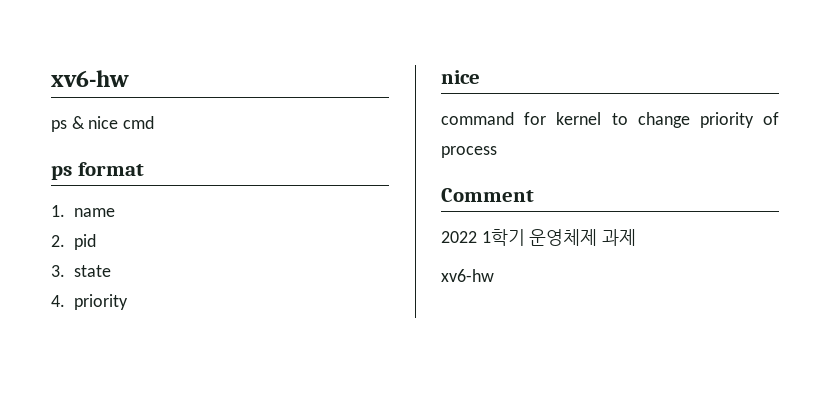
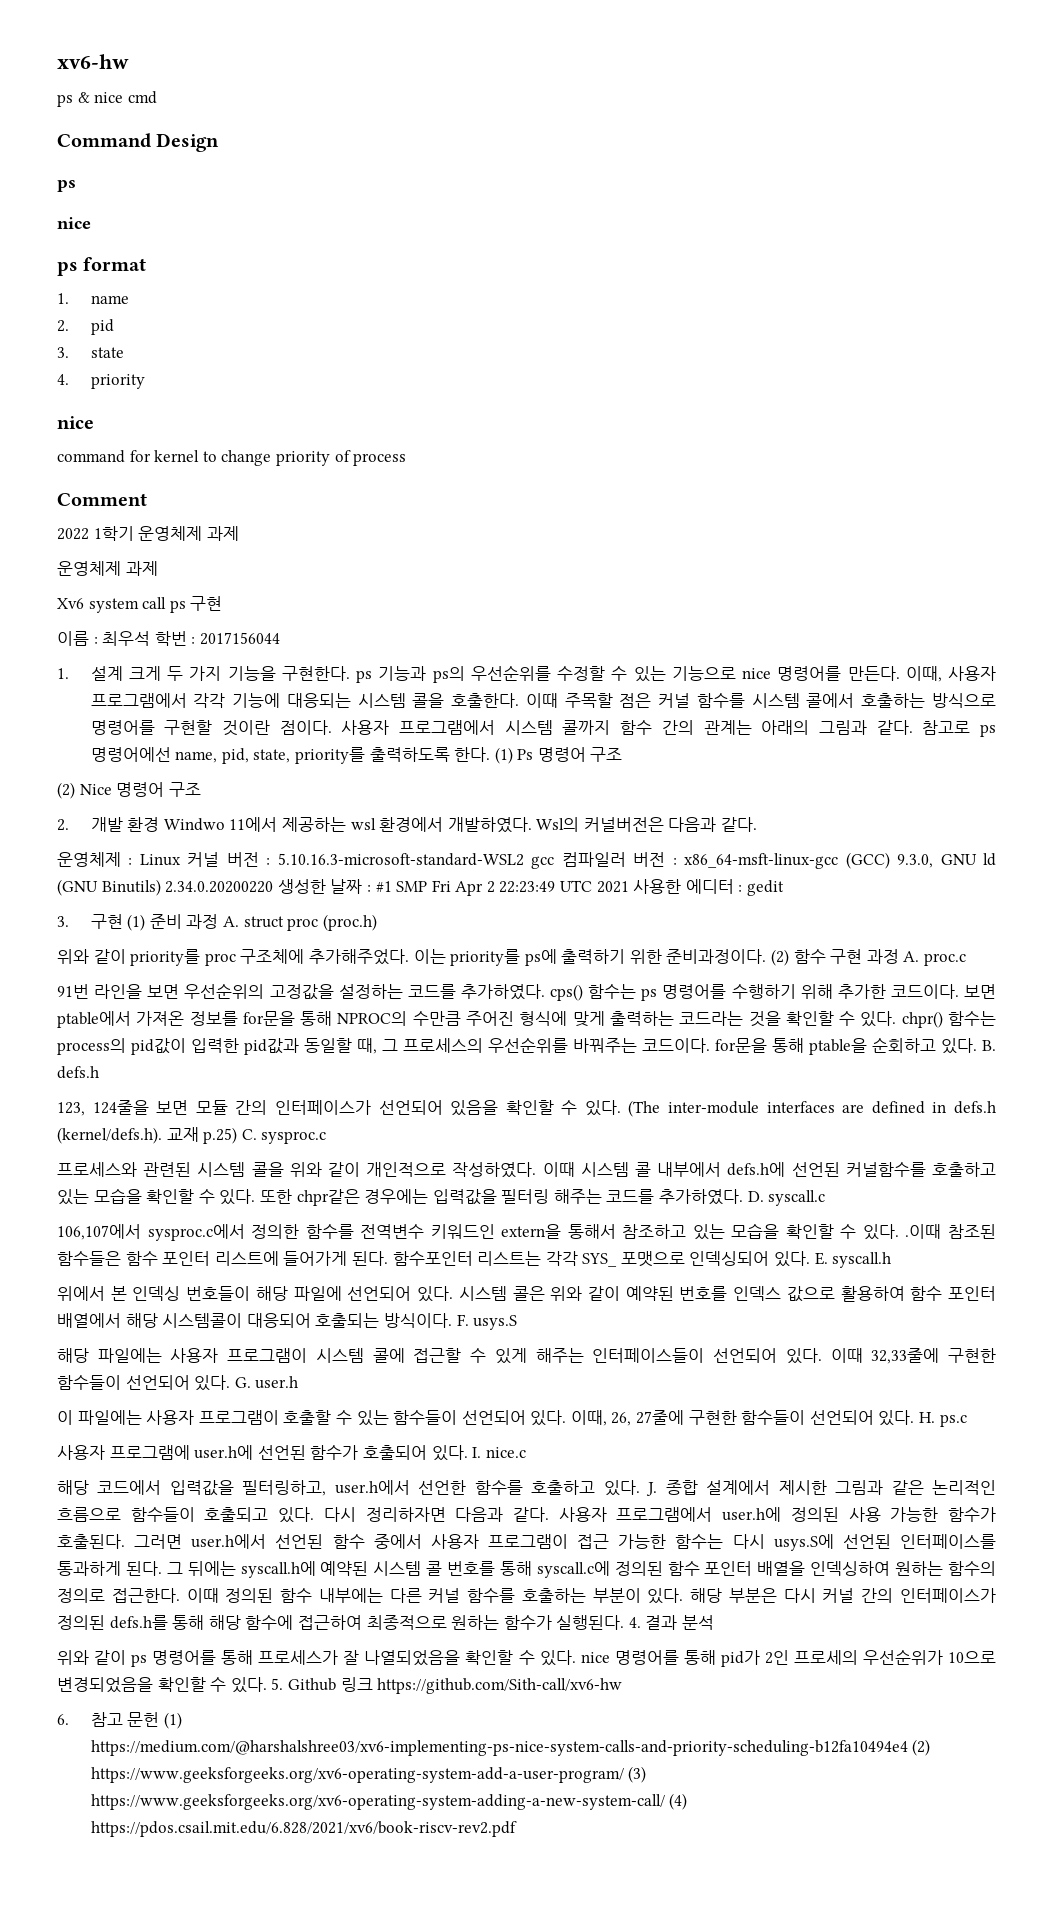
+ Command Design
+ ps
+ nice
  2022 1학기 운영체제 과제
- xv6-hw
+ 운영체제 과제
+ Xv6 system call ps 구현
+ 이름 : 최우석 학번 : 2017156044
+ 1. 설계 크게 두 가지 기능을 구현한다. ps 기능과 ps의 우선순위를 수정할 수 있는 기능으로 nice 명령어를 만든다. 이때, 사용자 프로그램에서 각각 기능에 대응되는 시스템 콜을 호출한다. 이때 주목할 점은 커널 함수를 시스템 콜에서 호출하는 방식으로 명령어를 구현할 것이란 점이다. 사용자 프로그램에서 시스템 콜까지 함수 간의 관계는 아래의 그림과 같다. 참고로 ps 명령어에선 name, pid, state, priority를 출력하도록 한다. (1) Ps 명령어 구조
+ (2) Nice 명령어 구조
+ 2. 개발 환경 Windwo 11에서 제공하는 wsl 환경에서 개발하였다. Wsl의 커널버전은 다음과 같다.
+ 운영체제 : Linux 커널 버전 : 5.10.16.3-microsoft-standard-WSL2 gcc 컴파일러 버전 : x86_64-msft-linux-gcc (GCC) 9.3.0, GNU ld (GNU Binutils) 2.34.0.20200220 생성한 날짜 : #1 SMP Fri Apr 2 22:23:49 UTC 2021 사용한 에디터 : gedit
+ 3. 구현 (1) 준비 과정 A. struct proc (proc.h)
+ 위와 같이 priority를 proc 구조체에 추가해주었다. 이는 priority를 ps에 출력하기 위한 준비과정이다. (2) 함수 구현 과정 A. proc.c
+ 91번 라인을 보면 우선순위의 고정값을 설정하는 코드를 추가하였다. cps() 함수는 ps 명령어를 수행하기 위해 추가한 코드이다. 보면 ptable에서 가져온 정보를 for문을 통해 NPROC의 수만큼 주어진 형식에 맞게 출력하는 코드라는 것을 확인할 수 있다. chpr() 함수는 process의 pid값이 입력한 pid값과 동일할 때, 그 프로세스의 우선순위를 바꿔주는 코드이다. for문을 통해 ptable을 순회하고 있다. B. defs.h
+ 123, 124줄을 보면 모듈 간의 인터페이스가 선언되어 있음을 확인할 수 있다. (The inter-module interfaces are defined in defs.h (kernel/defs.h). 교재 p.25) C. sysproc.c
+ 프로세스와 관련된 시스템 콜을 위와 같이 개인적으로 작성하였다. 이때 시스템 콜 내부에서 defs.h에 선언된 커널함수를 호출하고 있는 모습을 확인할 수 있다. 또한 chpr같은 경우에는 입력값을 필터링 해주는 코드를 추가하였다. D. syscall.c
+ 106,107에서 sysproc.c에서 정의한 함수를 전역변수 키워드인 extern을 통해서 참조하고 있는 모습을 확인할 수 있다. .이때 참조된 함수들은 함수 포인터 리스트에 들어가게 된다. 함수포인터 리스트는 각각 SYS_ 포맷으로 인덱싱되어 있다. E. syscall.h
+ 위에서 본 인덱싱 번호들이 해당 파일에 선언되어 있다. 시스템 콜은 위와 같이 예약된 번호를 인덱스 값으로 활용하여 함수 포인터 배열에서 해당 시스템콜이 대응되어 호출되는 방식이다. F. usys.S
+ 해당 파일에는 사용자 프로그램이 시스템 콜에 접근할 수 있게 해주는 인터페이스들이 선언되어 있다. 이때 32,33줄에 구현한 함수들이 선언되어 있다. G. user.h
+ 이 파일에는 사용자 프로그램이 호출할 수 있는 함수들이 선언되어 있다. 이때, 26, 27줄에 구현한 함수들이 선언되어 있다. H. ps.c
+ 사용자 프로그램에 user.h에 선언된 함수가 호출되어 있다. I. nice.c
+ 해당 코드에서 입력값을 필터링하고, user.h에서 선언한 함수를 호출하고 있다. J. 종합 설계에서 제시한 그림과 같은 논리적인 흐름으로 함수들이 호출되고 있다. 다시 정리하자면 다음과 같다. 사용자 프로그램에서 user.h에 정의된 사용 가능한 함수가 호출된다. 그러면 user.h에서 선언된 함수 중에서 사용자 프로그램이 접근 가능한 함수는 다시 usys.S에 선언된 인터페이스를 통과하게 된다. 그 뒤에는 syscall.h에 예약된 시스템 콜 번호를 통해 syscall.c에 정의된 함수 포인터 배열을 인덱싱하여 원하는 함수의 정의로 접근한다. 이때 정의된 함수 내부에는 다른 커널 함수를 호출하는 부분이 있다. 해당 부분은 다시 커널 간의 인터페이스가 정의된 defs.h를 통해 해당 함수에 접근하여 최종적으로 원하는 함수가 실행된다. 4. 결과 분석
+ 위와 같이 ps 명령어를 통해 프로세스가 잘 나열되었음을 확인할 수 있다. nice 명령어를 통해 pid가 2인 프로세의 우선순위가 10으로 변경되었음을 확인할 수 있다. 5. Github 링크 https://github.com/Sith-call/xv6-hw
+ 6. 참고 문헌 (1) https://medium.com/@harshalshree03/xv6-implementing-ps-nice-system-calls-and-priority-scheduling-b12fa10494e4 (2) https://www.geeksforgeeks.org/xv6-operating-system-add-a-user-program/ (3) https://www.geeksforgeeks.org/xv6-operating-system-adding-a-new-system-call/ (4) https://pdos.csail.mit.edu/6.828/2021/xv6/book-riscv-rev2.pdf

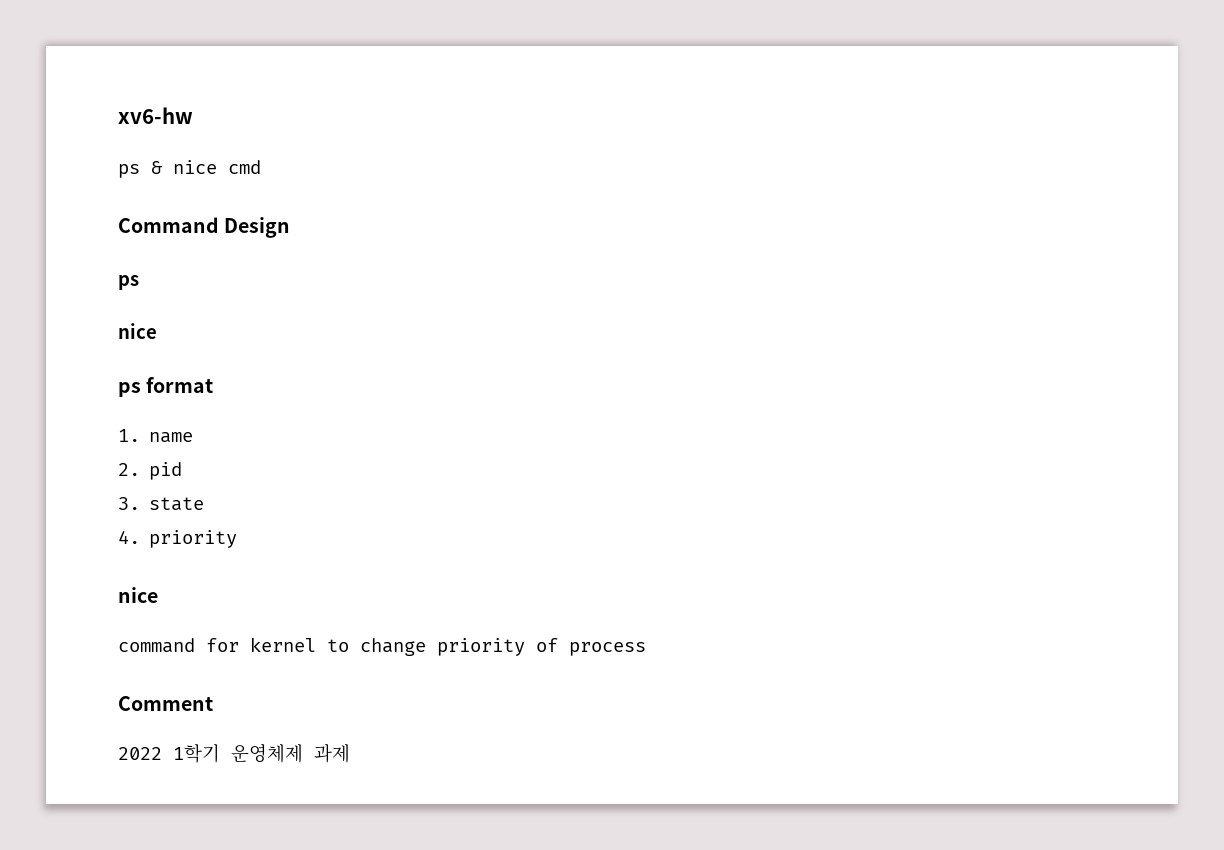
  2022 1학기 운영체제 과제
- 운영체제 과제
- Xv6 system call ps 구현
- 이름 : 최우석 학번 : 2017156044
- 1. 설계 크게 두 가지 기능을 구현한다. ps 기능과 ps의 우선순위를 수정할 수 있는 기능으로 nice 명령어를 만든다. 이때, 사용자 프로그램에서 각각 기능에 대응되는 시스템 콜을 호출한다. 이때 주목할 점은 커널 함수를 시스템 콜에서 호출하는 방식으로 명령어를 구현할 것이란 점이다. 사용자 프로그램에서 시스템 콜까지 함수 간의 관계는 아래의 그림과 같다. 참고로 ps 명령어에선 name, pid, state, priority를 출력하도록 한다. (1) Ps 명령어 구조
- (2) Nice 명령어 구조
- 2. 개발 환경 Windwo 11에서 제공하는 wsl 환경에서 개발하였다. Wsl의 커널버전은 다음과 같다.
- 운영체제 : Linux 커널 버전 : 5.10.16.3-microsoft-standard-WSL2 gcc 컴파일러 버전 : x86_64-msft-linux-gcc (GCC) 9.3.0, GNU ld (GNU Binutils) 2.34.0.20200220 생성한 날짜 : #1 SMP Fri Apr 2 22:23:49 UTC 2021 사용한 에디터 : gedit
- 3. 구현 (1) 준비 과정 A. struct proc (proc.h)
- 위와 같이 priority를 proc 구조체에 추가해주었다. 이는 priority를 ps에 출력하기 위한 준비과정이다. (2) 함수 구현 과정 A. proc.c
- 91번 라인을 보면 우선순위의 고정값을 설정하는 코드를 추가하였다. cps() 함수는 ps 명령어를 수행하기 위해 추가한 코드이다. 보면 ptable에서 가져온 정보를 for문을 통해 NPROC의 수만큼 주어진 형식에 맞게 출력하는 코드라는 것을 확인할 수 있다. chpr() 함수는 process의 pid값이 입력한 pid값과 동일할 때, 그 프로세스의 우선순위를 바꿔주는 코드이다. for문을 통해 ptable을 순회하고 있다. B. defs.h
- 123, 124줄을 보면 모듈 간의 인터페이스가 선언되어 있음을 확인할 수 있다. (The inter-module interfaces are defined in defs.h (kernel/defs.h). 교재 p.25) C. sysproc.c
- 프로세스와 관련된 시스템 콜을 위와 같이 개인적으로 작성하였다. 이때 시스템 콜 내부에서 defs.h에 선언된 커널함수를 호출하고 있는 모습을 확인할 수 있다. 또한 chpr같은 경우에는 입력값을 필터링 해주는 코드를 추가하였다. D. syscall.c
- 106,107에서 sysproc.c에서 정의한 함수를 전역변수 키워드인 extern을 통해서 참조하고 있는 모습을 확인할 수 있다. .이때 참조된 함수들은 함수 포인터 리스트에 들어가게 된다. 함수포인터 리스트는 각각 SYS_ 포맷으로 인덱싱되어 있다. E. syscall.h
- 위에서 본 인덱싱 번호들이 해당 파일에 선언되어 있다. 시스템 콜은 위와 같이 예약된 번호를 인덱스 값으로 활용하여 함수 포인터 배열에서 해당 시스템콜이 대응되어 호출되는 방식이다. F. usys.S
- 해당 파일에는 사용자 프로그램이 시스템 콜에 접근할 수 있게 해주는 인터페이스들이 선언되어 있다. 이때 32,33줄에 구현한 함수들이 선언되어 있다. G. user.h
- 이 파일에는 사용자 프로그램이 호출할 수 있는 함수들이 선언되어 있다. 이때, 26, 27줄에 구현한 함수들이 선언되어 있다. H. ps.c
- 사용자 프로그램에 user.h에 선언된 함수가 호출되어 있다. I. nice.c
- 해당 코드에서 입력값을 필터링하고, user.h에서 선언한 함수를 호출하고 있다. J. 종합 설계에서 제시한 그림과 같은 논리적인 흐름으로 함수들이 호출되고 있다. 다시 정리하자면 다음과 같다. 사용자 프로그램에서 user.h에 정의된 사용 가능한 함수가 호출된다. 그러면 user.h에서 선언된 함수 중에서 사용자 프로그램이 접근 가능한 함수는 다시 usys.S에 선언된 인터페이스를 통과하게 된다. 그 뒤에는 syscall.h에 예약된 시스템 콜 번호를 통해 syscall.c에 정의된 함수 포인터 배열을 인덱싱하여 원하는 함수의 정의로 접근한다. 이때 정의된 함수 내부에는 다른 커널 함수를 호출하는 부분이 있다. 해당 부분은 다시 커널 간의 인터페이스가 정의된 defs.h를 통해 해당 함수에 접근하여 최종적으로 원하는 함수가 실행된다. 4. 결과 분석
- 위와 같이 ps 명령어를 통해 프로세스가 잘 나열되었음을 확인할 수 있다. nice 명령어를 통해 pid가 2인 프로세의 우선순위가 10으로 변경되었음을 확인할 수 있다. 5. Github 링크 https://github.com/Sith-call/xv6-hw
- 6. 참고 문헌 (1) https://medium.com/@harshalshree03/xv6-implementing-ps-nice-system-calls-and-priority-scheduling-b12fa10494e4 (2) https://www.geeksforgeeks.org/xv6-operating-system-add-a-user-program/ (3) https://www.geeksforgeeks.org/xv6-operating-system-adding-a-new-system-call/ (4) https://pdos.csail.mit.edu/6.828/2021/xv6/book-riscv-rev2.pdf

